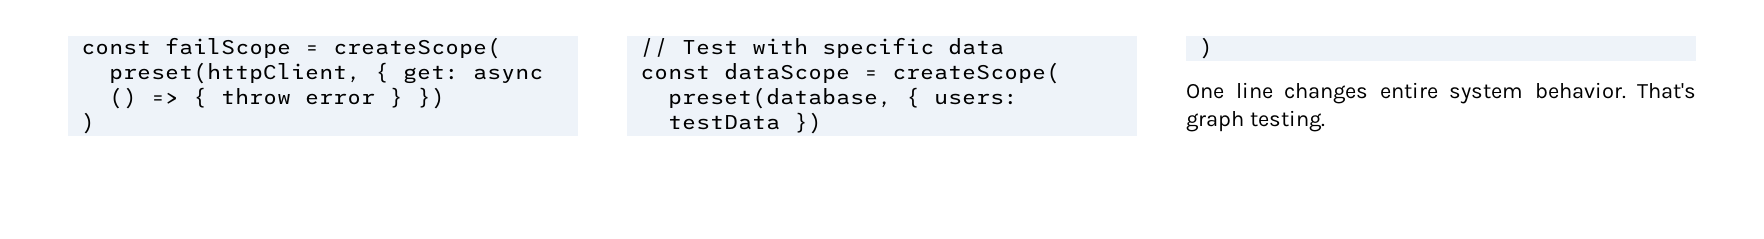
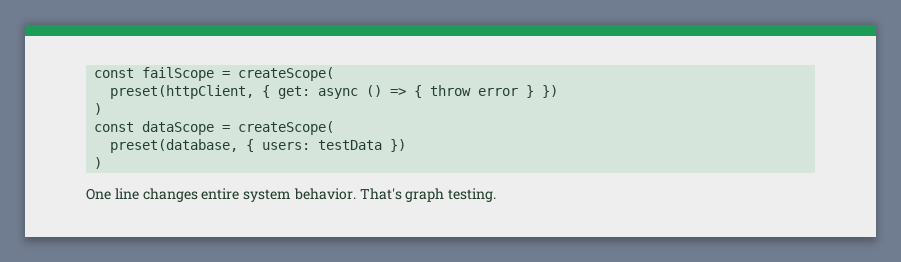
- // Test with specific data

